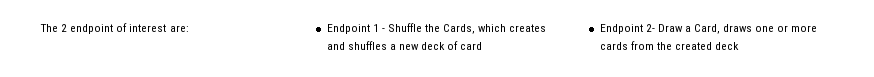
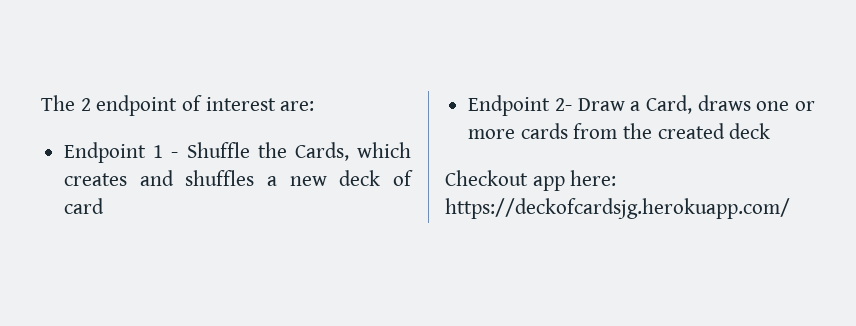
+ Checkout app here: https://deckofcardsjg.herokuapp.com/

